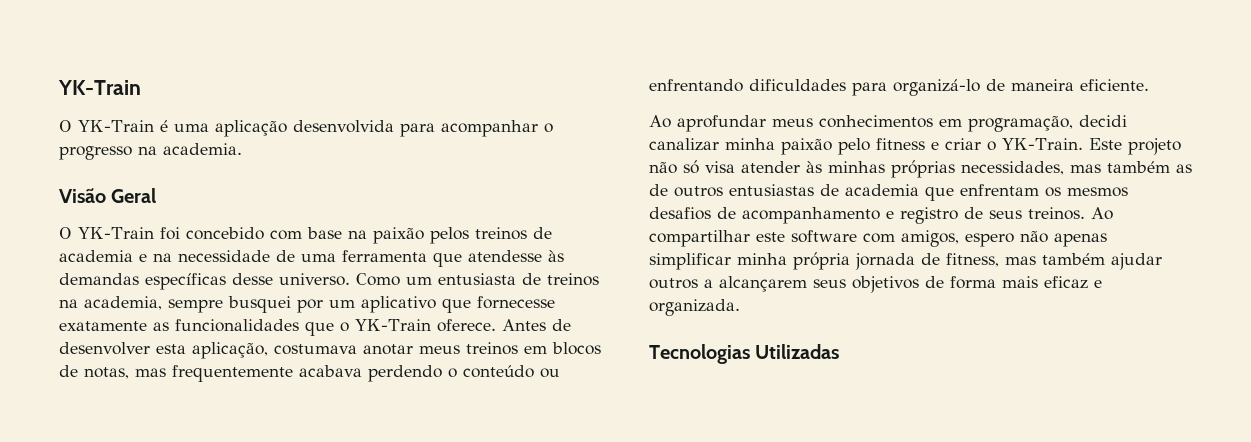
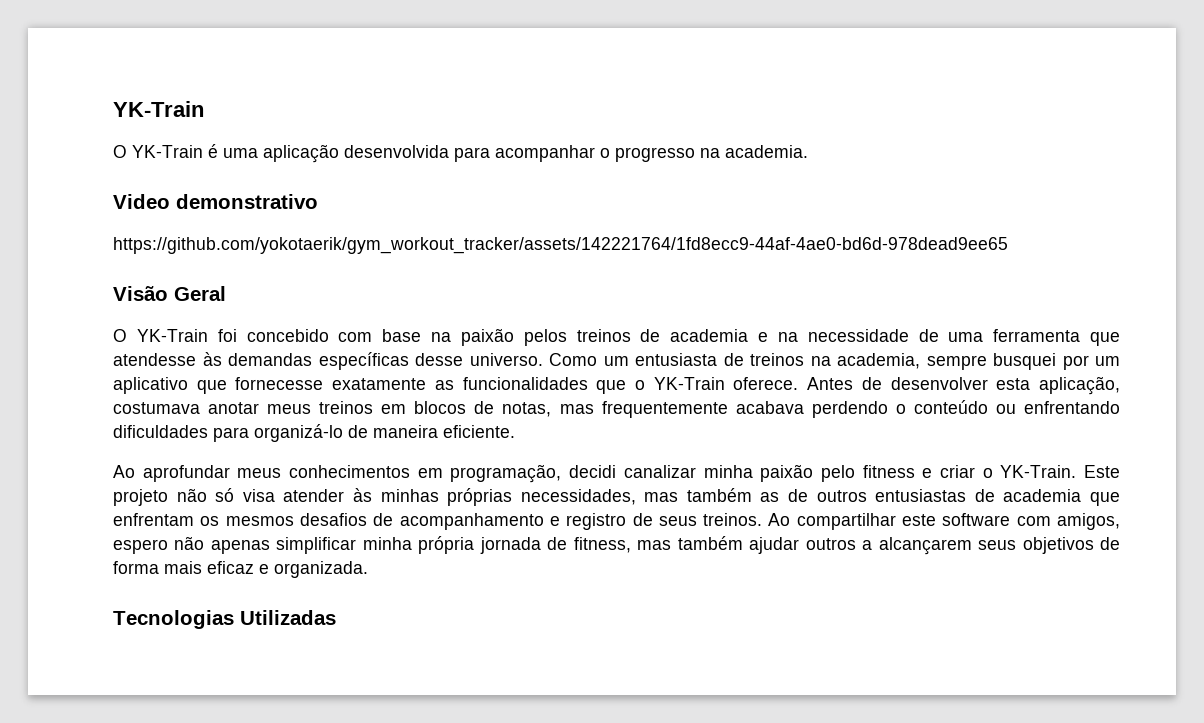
+ Video demonstrativo
+ https://github.com/yokotaerik/gym_workout_tracker/assets/142221764/1fd8ecc9-44af-4ae0-bd6d-978dead9ee65

